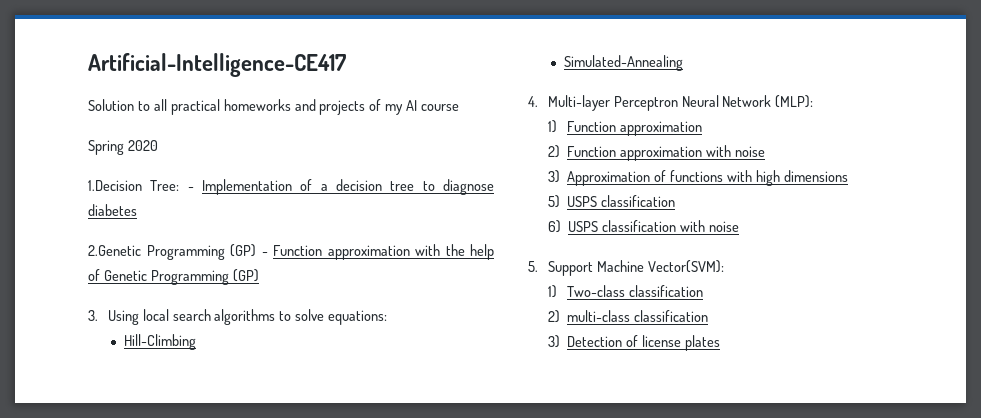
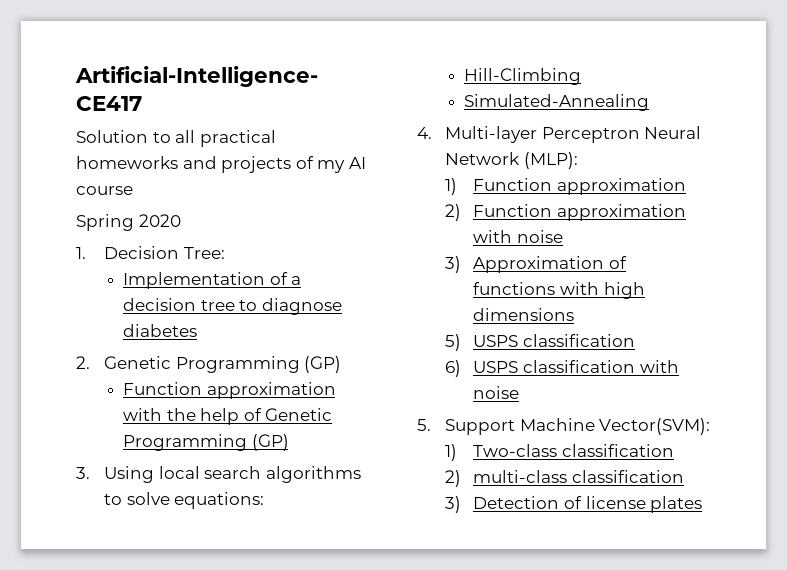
- 1.Decision Tree: - Implementation of a decision tree to diagnose diabetes
+ 1. Decision Tree:
+ Implementation of a decision tree to diagnose diabetes
- 2.Genetic Programming (GP) - Function approximation with the help of Genetic Programming (GP)
+ 2. Genetic Programming (GP)
+ Function approximation with the help of Genetic Programming (GP)

